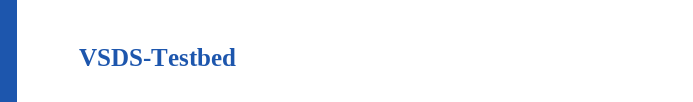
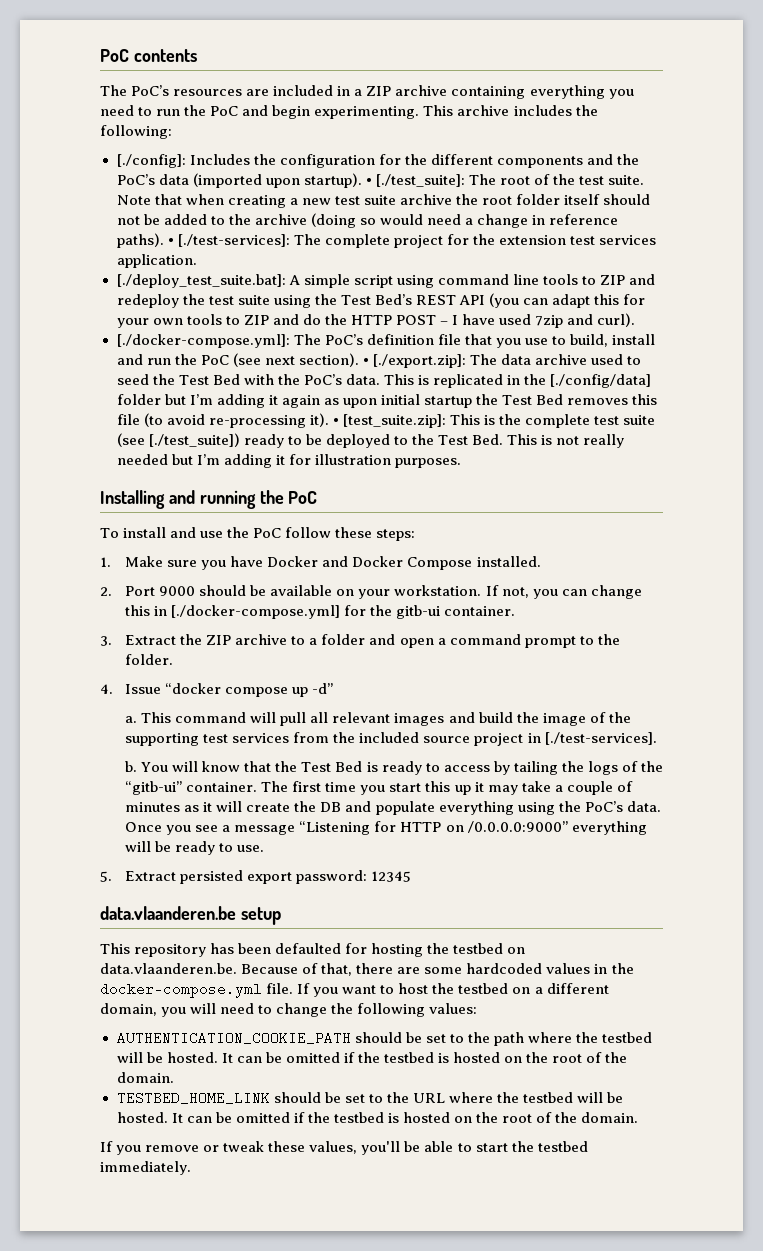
- VSDS-Testbed
+ PoC contents
+ The PoC’s resources are included in a ZIP archive containing everything you need to run the PoC and begin experimenting. This archive includes the following:
+ [./config]: Includes the configuration for the different components and the PoC’s data (imported upon startup). • [./test_suite]: The root of the test suite. Note that when creating a new test suite archive the root folder itself should not be added to the archive (doing so would need a change in reference paths). • [./test-services]: The complete project for the extension test services application.
+ [./deploy_test_suite.bat]: A simple script using command line tools to ZIP and redeploy the test suite using the Test Bed’s REST API (you can adapt this for your own tools to ZIP and do the HTTP POST – I have used 7zip and curl).
+ [./docker-compose.yml]: The PoC’s definition file that you use to build, install and run the PoC (see next section). • [./export.zip]: The data archive used to seed the Test Bed with the PoC’s data. This is replicated in the [./config/data] folder but I’m adding it again as upon initial startup the Test Bed removes this file (to avoid re-processing it). • [test_suite.zip]: This is the complete test suite (see [./test_suite]) ready to be deployed to the Test Bed. This is not really needed but I’m adding it for illustration purposes.
+ Installing and running the PoC
+ To install and use the PoC follow these steps:
+ 1. Make sure you have Docker and Docker Compose installed.
+ 2. Port 9000 should be available on your workstation. If not, you can change this in [./docker-compose.yml] for the gitb-ui container.
+ 3. Extract the ZIP archive to a folder and open a command prompt to the folder.
+ 4. Issue “docker compose up -d”
+ a. This command will pull all relevant images and build the image of the supporting test services from the included source project in [./test-services].
+ b. You will know that the Test Bed is ready to access by tailing the logs of the “gitb-ui” container. The first time you start this up it may take a couple of minutes as it will create the DB and populate everything using the PoC’s data. Once you see a message “Listening for HTTP on /0.0.0.0:9000” everything will be ready to use.
+ 5. Extract persisted export password: 12345
+ data.vlaanderen.be setup
+ This repository has been defaulted for hosting the testbed on data.vlaanderen.be. Because of that, there are some hardcoded values in the docker-compose.yml file. If you want to host the testbed on a different domain, you will need to change the following values:
+ AUTHENTICATION_COOKIE_PATH should be set to the path where the testbed will be hosted. It can be omitted if the testbed is hosted on the root of the domain.
+ TESTBED_HOME_LINK should be set to the URL where the testbed will be hosted. It can be omitted if the testbed is hosted on the root of the domain.
+ If you remove or tweak these values, you'll be able to start the testbed immediately.

